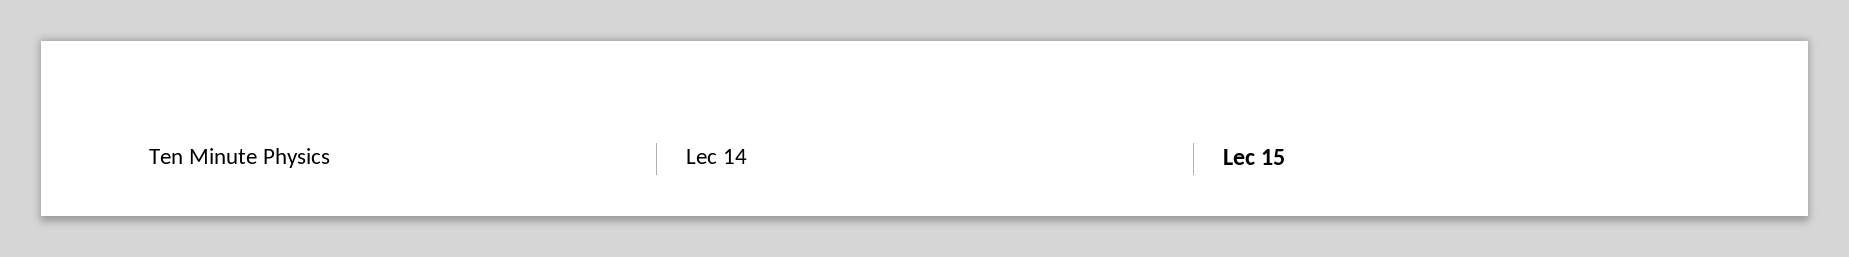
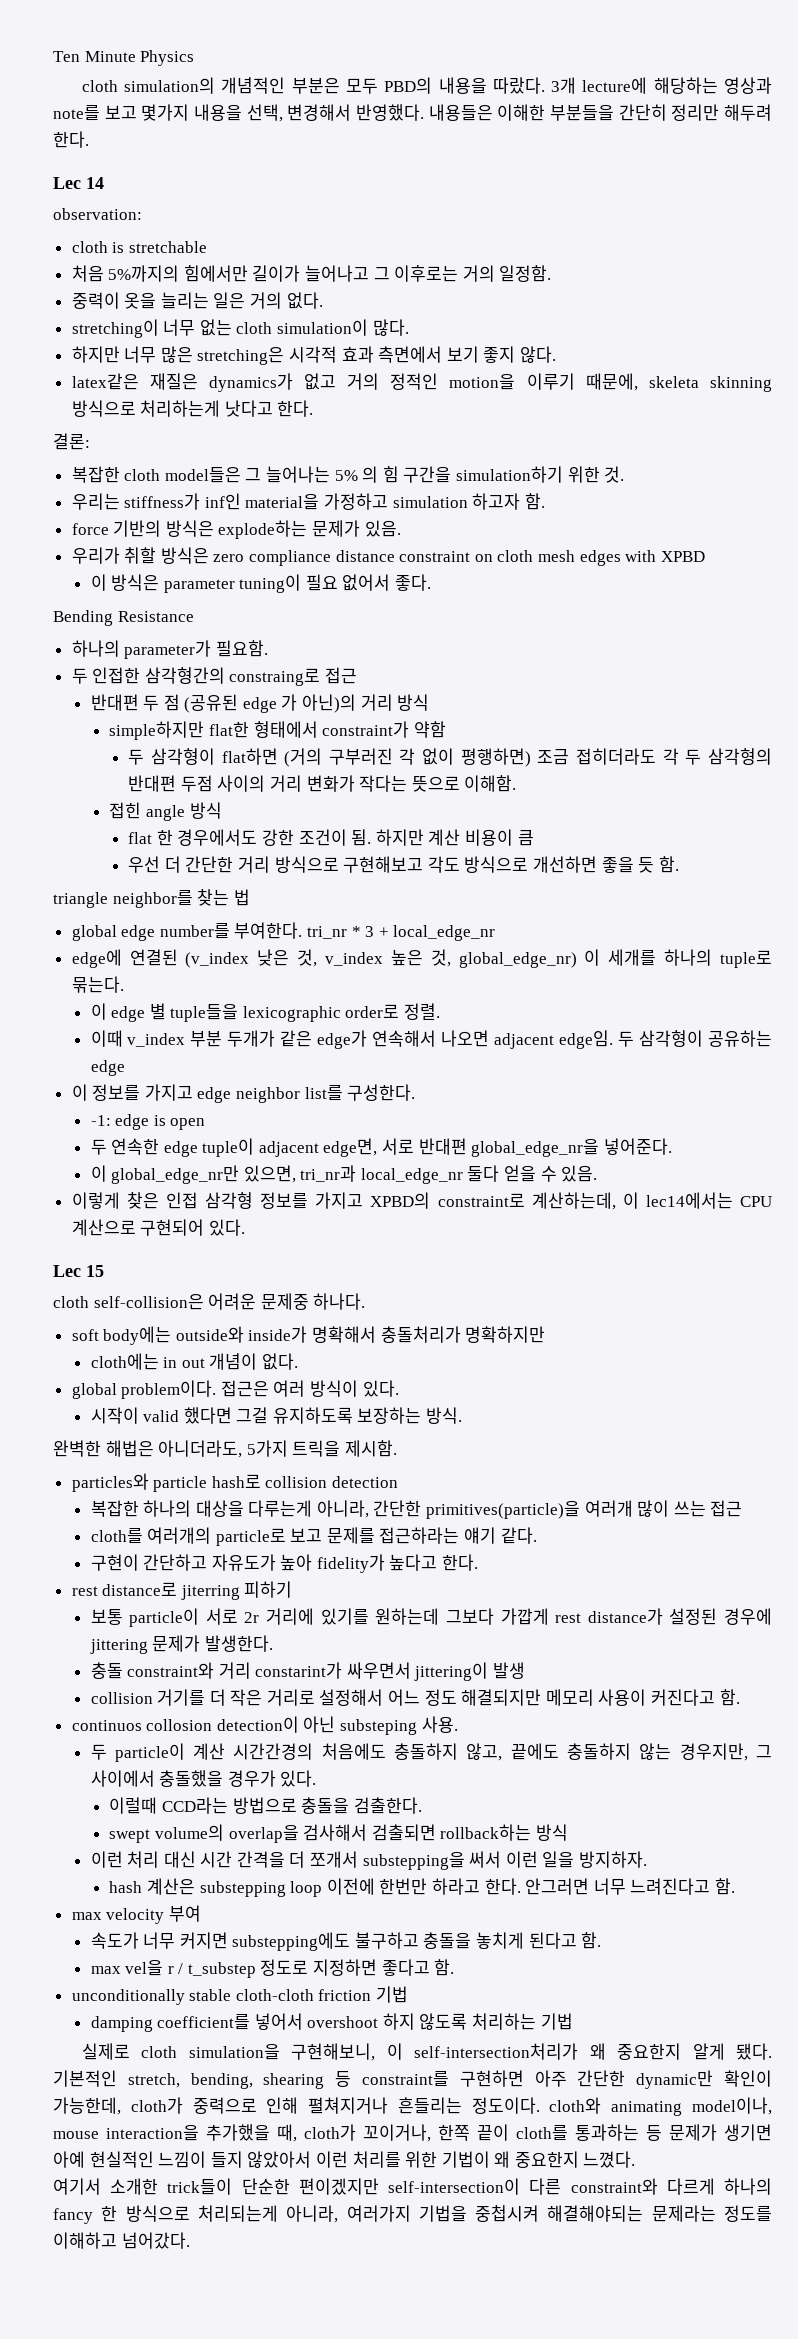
+ cloth simulation의 개념적인 부분은 모두 PBD의 내용을 따랐다. 3개 lecture에 해당하는 영상과 note를 보고 몇가지 내용을 선택, 변경해서 반영했다. 내용들은 이해한 부분들을 간단히 정리만 해두려 한다.
  Lec 14
+ observation:
+ cloth is stretchable
+ 처음 5%까지의 힘에서만 길이가 늘어나고 그 이후로는 거의 일정함.
+ 중력이 옷을 늘리는 일은 거의 없다.
+ stretching이 너무 없는 cloth simulation이 많다.
+ 하지만 너무 많은 stretching은 시각적 효과 측면에서 보기 좋지 않다.
+ latex같은 재질은 dynamics가 없고 거의 정적인 motion을 이루기 때문에, skeleta skinning 방식으로 처리하는게 낫다고 한다.
+ 결론:
+ 복잡한 cloth model들은 그 늘어나는 5% 의 힘 구간을 simulation하기 위한 것.
+ 우리는 stiffness가 inf인 material을 가정하고 simulation 하고자 함.
+ force 기반의 방식은 explode하는 문제가 있음.
+ 우리가 취할 방식은 zero compliance distance constraint on cloth mesh edges with XPBD
+ 이 방식은 parameter tuning이 필요 없어서 좋다.
+ Bending Resistance
+ 하나의 parameter가 필요함.
+ 두 인접한 삼각형간의 constraing로 접근
+ 반대편 두 점 (공유된 edge 가 아닌)의 거리 방식
+ simple하지만 flat한 형태에서 constraint가 약함
+ 두 삼각형이 flat하면 (거의 구부러진 각 없이 평행하면) 조금 접히더라도 각 두 삼각형의 반대편 두점 사이의 거리 변화가 작다는 뜻으로 이해함.
+ 접힌 angle 방식
+ flat 한 경우에서도 강한 조건이 됨. 하지만 계산 비용이 큼
+ 우선 더 간단한 거리 방식으로 구현해보고 각도 방식으로 개선하면 좋을 듯 함.
+ triangle neighbor를 찾는 법
+ global edge number를 부여한다. tri_nr * 3 + local_edge_nr
+ edge에 연결된 (v_index 낮은 것, v_index 높은 것, global_edge_nr) 이 세개를 하나의 tuple로 묶는다.
+ 이 edge 별 tuple들을 lexicographic order로 정렬.
+ 이때 v_index 부분 두개가 같은 edge가 연속해서 나오면 adjacent edge임. 두 삼각형이 공유하는 edge
+ 이 정보를 가지고 edge neighbor list를 구성한다.
+ -1: edge is open
+ 두 연속한 edge tuple이 adjacent edge면, 서로 반대편 global_edge_nr을 넣어준다.
+ 이 global_edge_nr만 있으면, tri_nr과 local_edge_nr 둘다 얻을 수 있음.
+ 이렇게 찾은 인접 삼각형 정보를 가지고 XPBD의 constraint로 계산하는데, 이 lec14에서는 CPU 계산으로 구현되어 있다.
  Lec 15
+ cloth self-collision은 어려운 문제중 하나다.
+ soft body에는 outside와 inside가 명확해서 충돌처리가 명확하지만
+ cloth에는 in out 개념이 없다.
+ global problem이다. 접근은 여러 방식이 있다.
+ 시작이 valid 했다면 그걸 유지하도록 보장하는 방식.
+ 완벽한 해법은 아니더라도, 5가지 트릭을 제시함.
+ particles와 particle hash로 collision detection
+ 복잡한 하나의 대상을 다루는게 아니라, 간단한 primitives(particle)을 여러개 많이 쓰는 접근
+ cloth를 여러개의 particle로 보고 문제를 접근하라는 얘기 같다.
+ 구현이 간단하고 자유도가 높아 fidelity가 높다고 한다.
+ rest distance로 jiterring 피하기
+ 보통 particle이 서로 2r 거리에 있기를 원하는데 그보다 가깝게 rest distance가 설정된 경우에 jittering 문제가 발생한다.
+ 충돌 constraint와 거리 constarint가 싸우면서 jittering이 발생
+ collision 거기를 더 작은 거리로 설정해서 어느 정도 해결되지만 메모리 사용이 커진다고 함.
+ continuos collosion detection이 아닌 substeping 사용.
+ 두 particle이 계산 시간간경의 처음에도 충돌하지 않고, 끝에도 충돌하지 않는 경우지만, 그 사이에서 충돌했을 경우가 있다.
+ 이럴때 CCD라는 방법으로 충돌을 검출한다.
+ swept volume의 overlap을 검사해서 검출되면 rollback하는 방식
+ 이런 처리 대신 시간 간격을 더 쪼개서 substepping을 써서 이런 일을 방지하자.
+ hash 계산은 substepping loop 이전에 한번만 하라고 한다. 안그러면 너무 느려진다고 함.
+ max velocity 부여
+ 속도가 너무 커지면 substepping에도 불구하고 충돌을 놓치게 된다고 함.
+ max vel을 r / t_substep 정도로 지정하면 좋다고 함.
+ unconditionally stable cloth-cloth friction 기법
+ damping coefficient를 넣어서 overshoot 하지 않도록 처리하는 기법
+ 실제로 cloth simulation을 구현해보니, 이 self-intersection처리가 왜 중요한지 알게 됐다. 기본적인 stretch, bending, shearing 등 constraint를 구현하면 아주 간단한 dynamic만 확인이 가능한데, cloth가 중력으로 인해 펼쳐지거나 흔들리는 정도이다. cloth와 animating model이나, mouse interaction을 추가했을 때, cloth가 꼬이거나, 한쪽 끝이 cloth를 통과하는 등 문제가 생기면 아예 현실적인 느낌이 들지 않았아서 이런 처리를 위한 기법이 왜 중요한지 느꼈다.
+ 여기서 소개한 trick들이 단순한 편이겠지만 self-intersection이 다른 constraint와 다르게 하나의 fancy 한 방식으로 처리되는게 아니라, 여러가지 기법을 중첩시켜 해결해야되는 문제라는 정도를 이해하고 넘어갔다.

